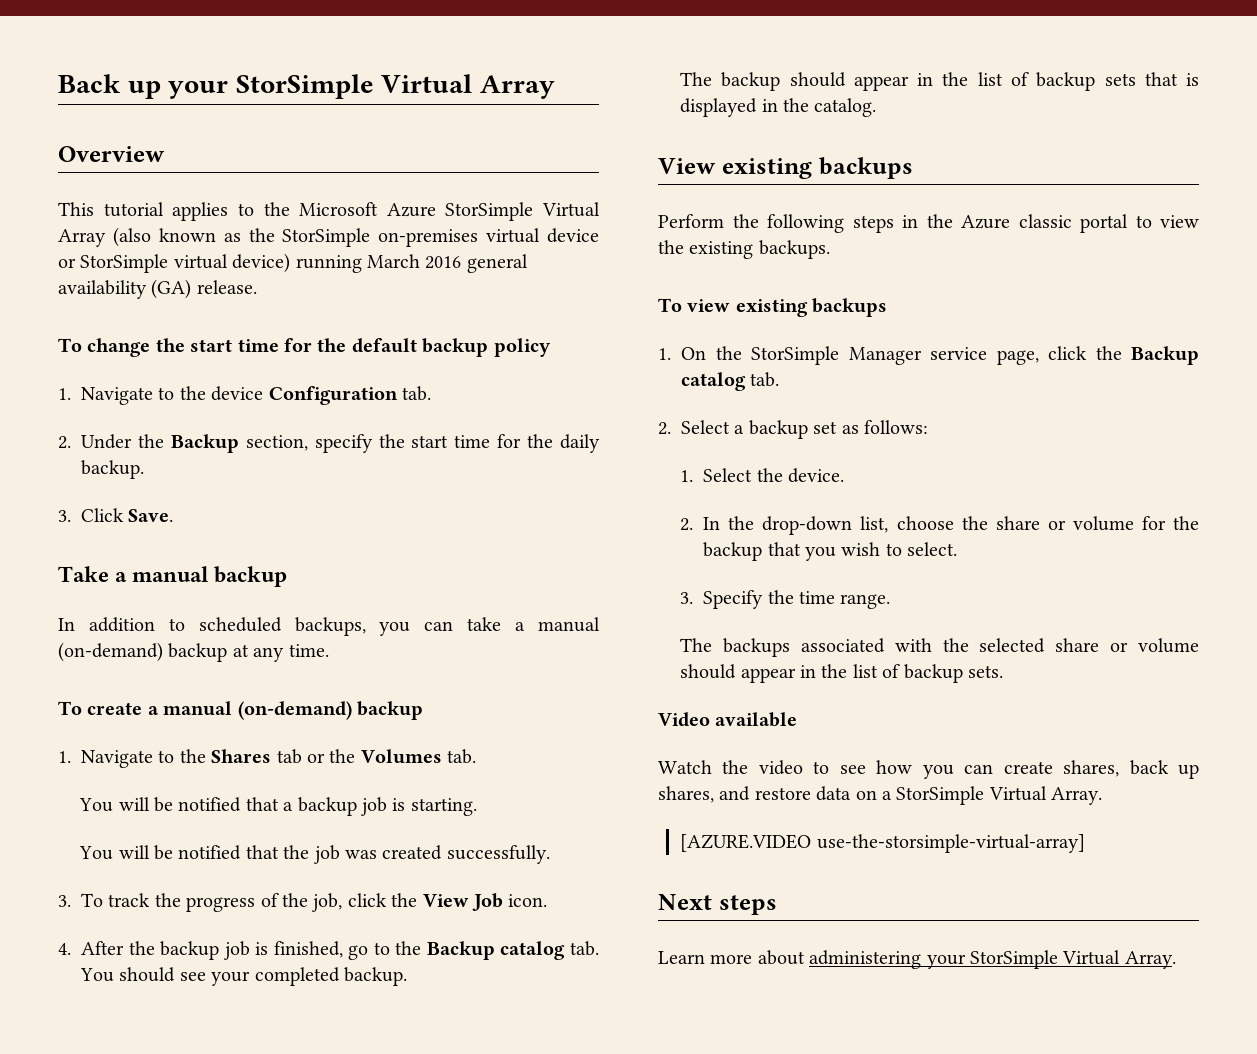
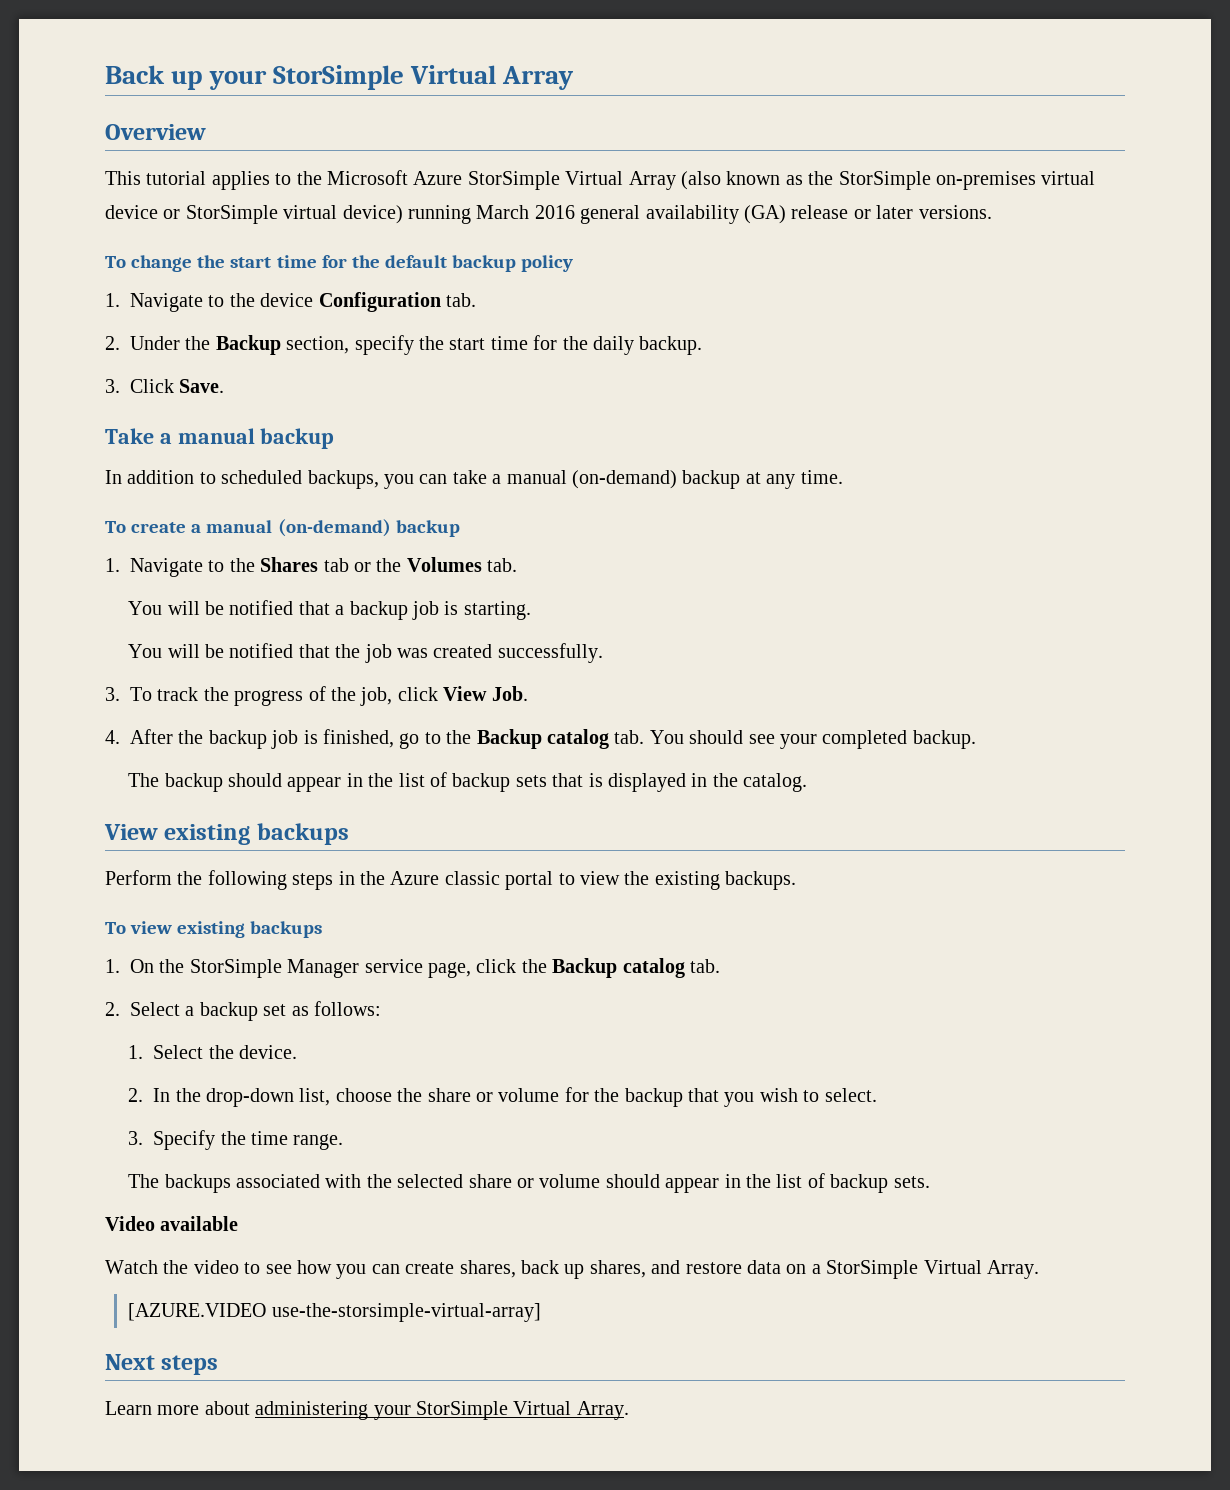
- This tutorial applies to the Microsoft Azure StorSimple Virtual Array (also known as the StorSimple on-premises virtual device or StorSimple virtual device) running March 2016 general availability (GA) release.
+ This tutorial applies to the Microsoft Azure StorSimple Virtual Array (also known as the StorSimple on-premises virtual device or StorSimple virtual device) running March 2016 general availability (GA) release or later versions.
- 3. To track the progress of the job, click the View Job icon.
+ 3. To track the progress of the job, click View Job.

